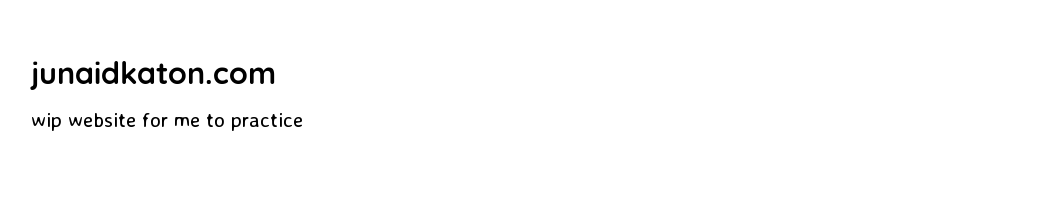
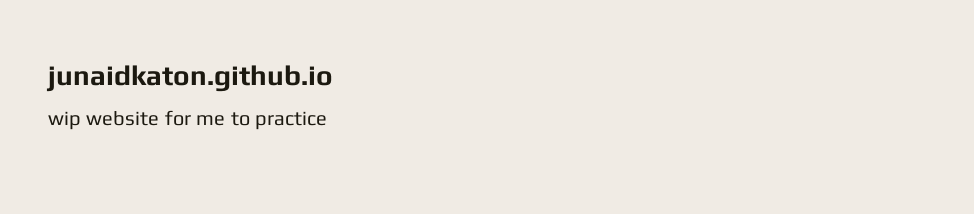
- junaidkaton.com
+ junaidkaton.github.io

